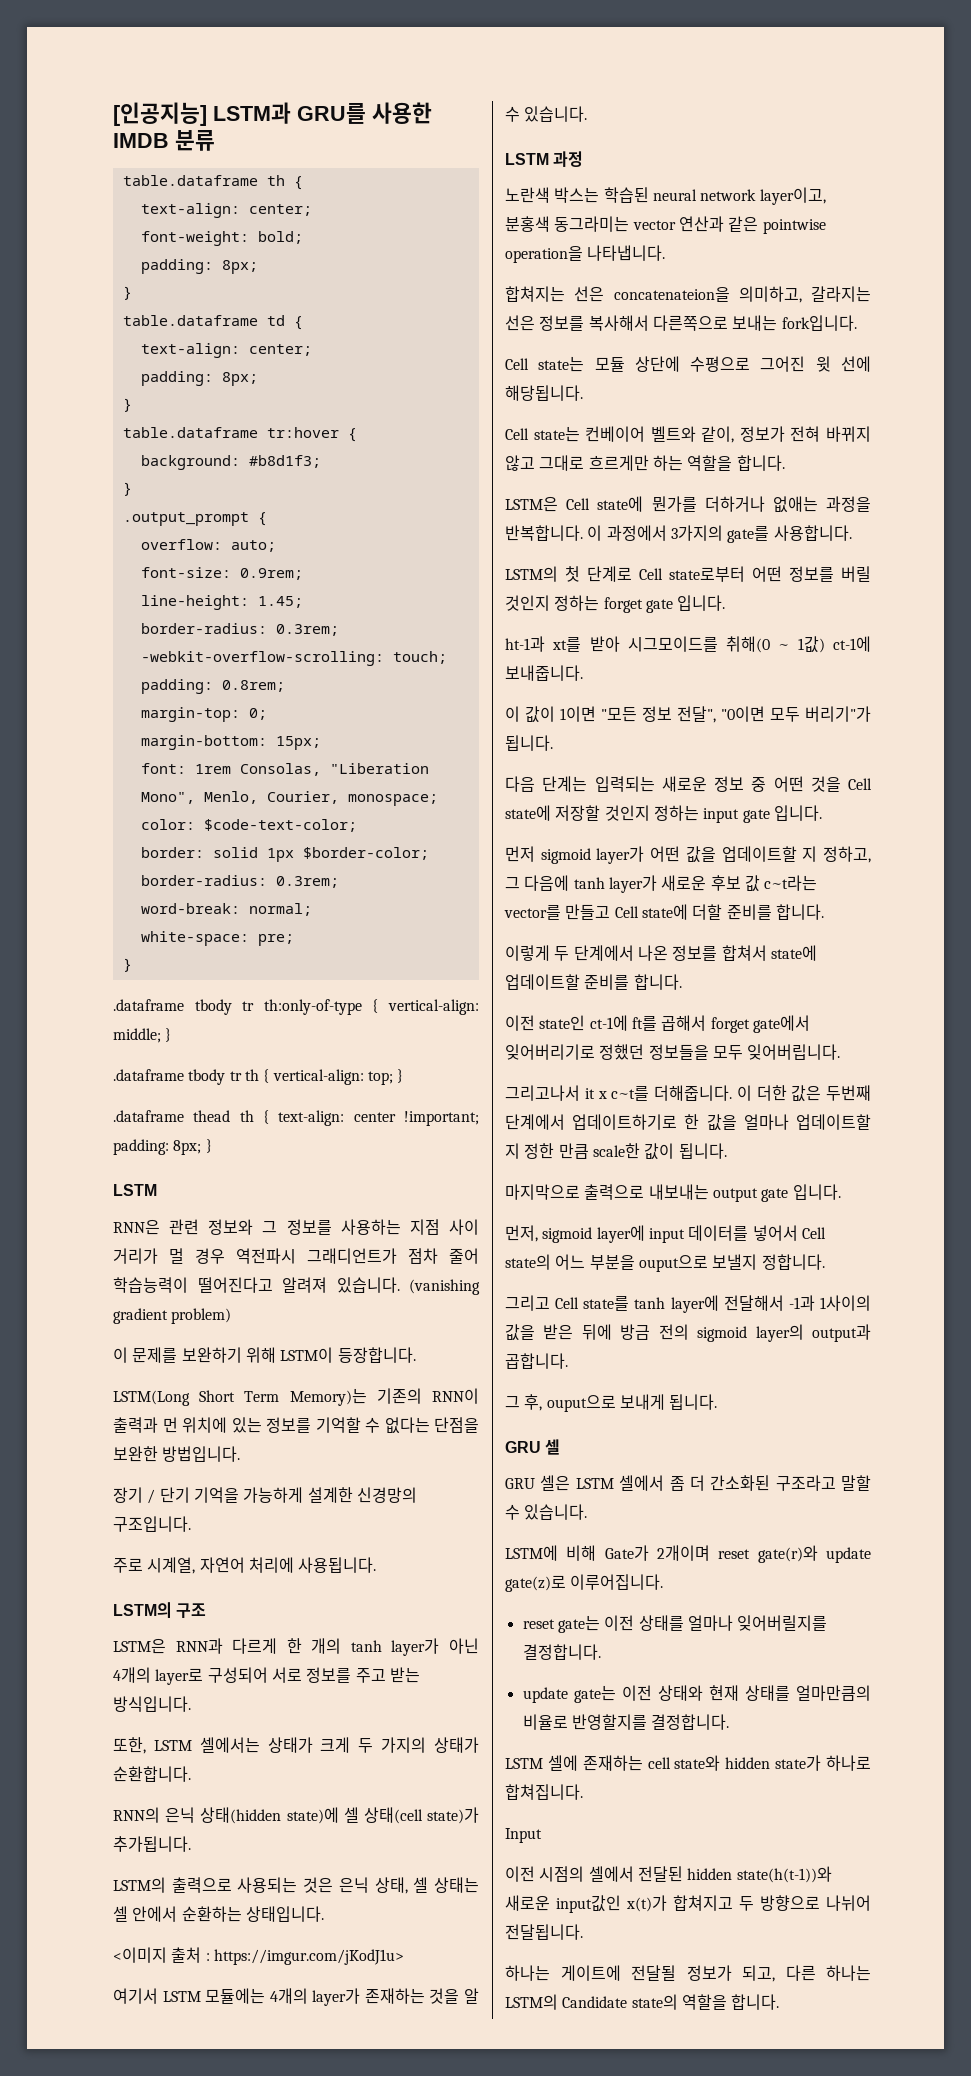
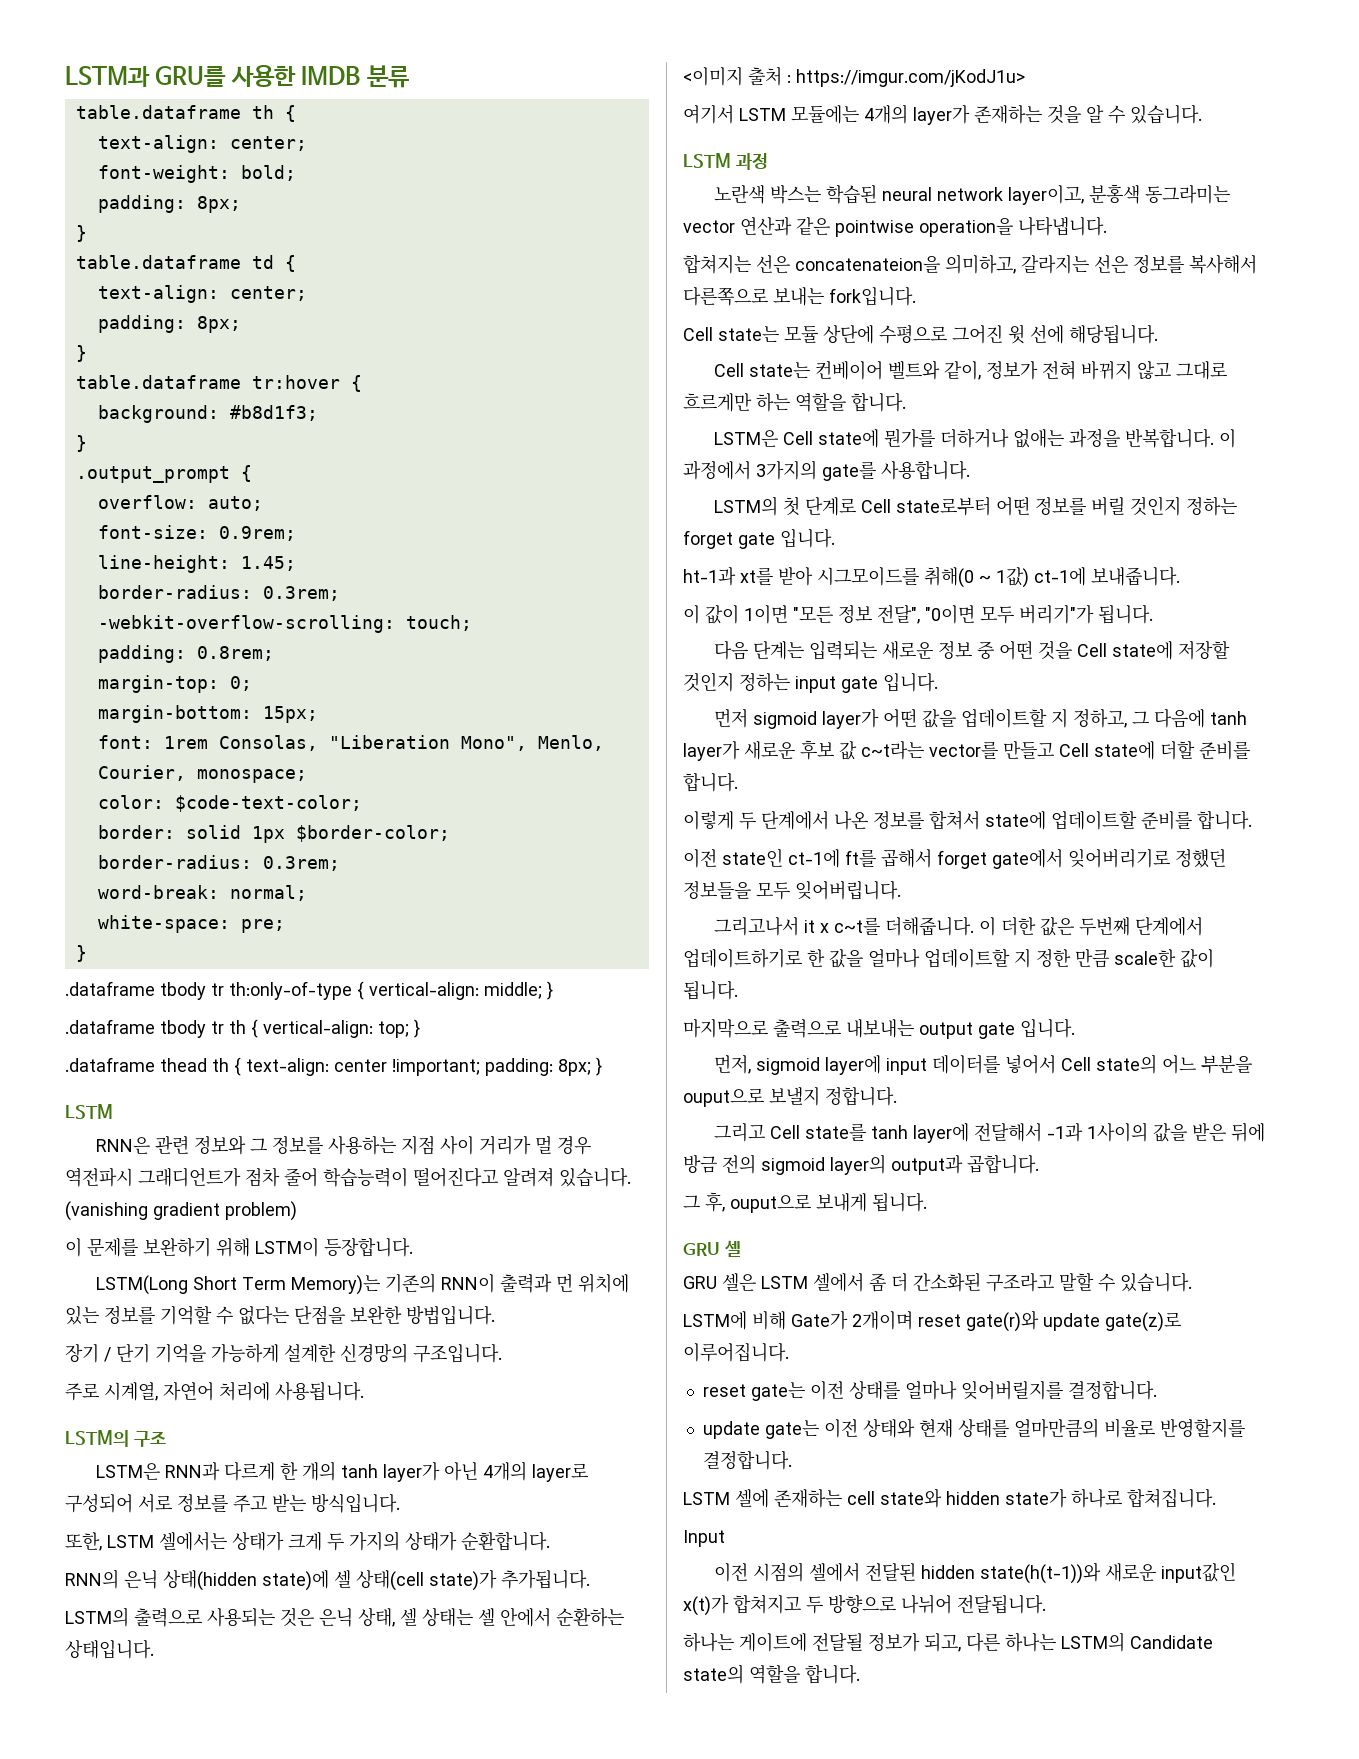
- [인공지능] LSTM과 GRU를 사용한 IMDB 분류
+ LSTM과 GRU를 사용한 IMDB 분류

